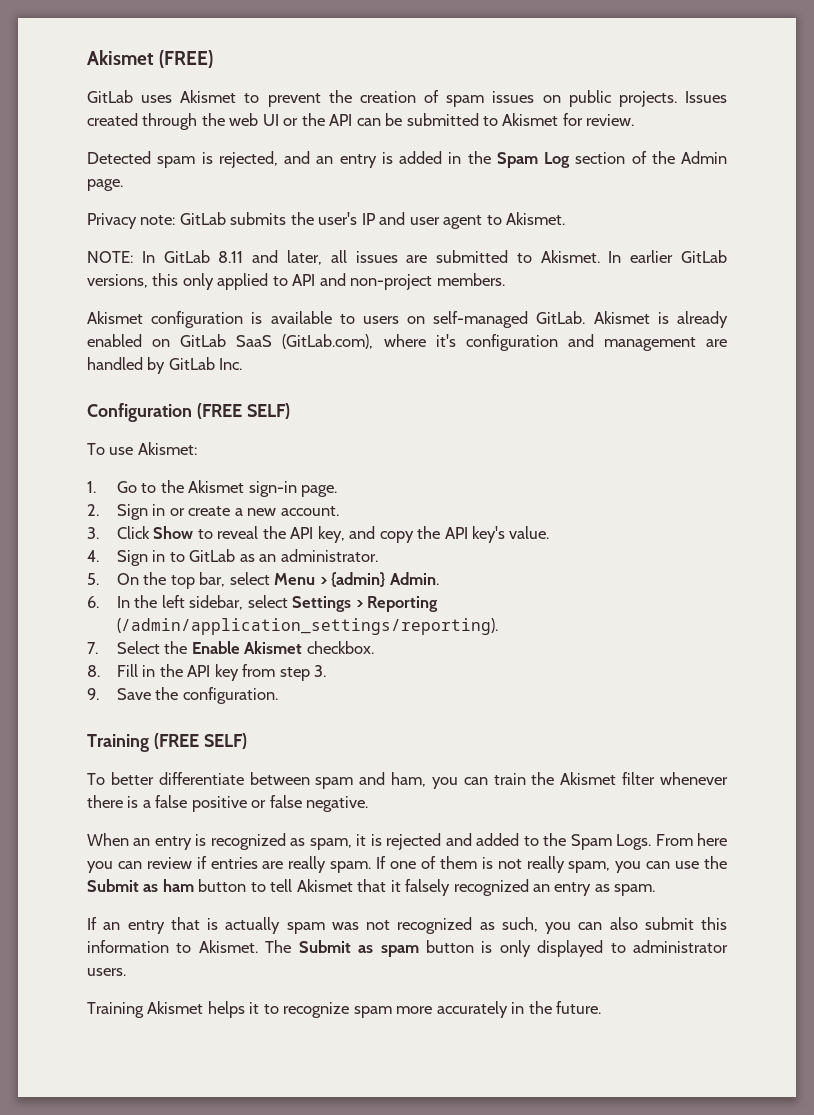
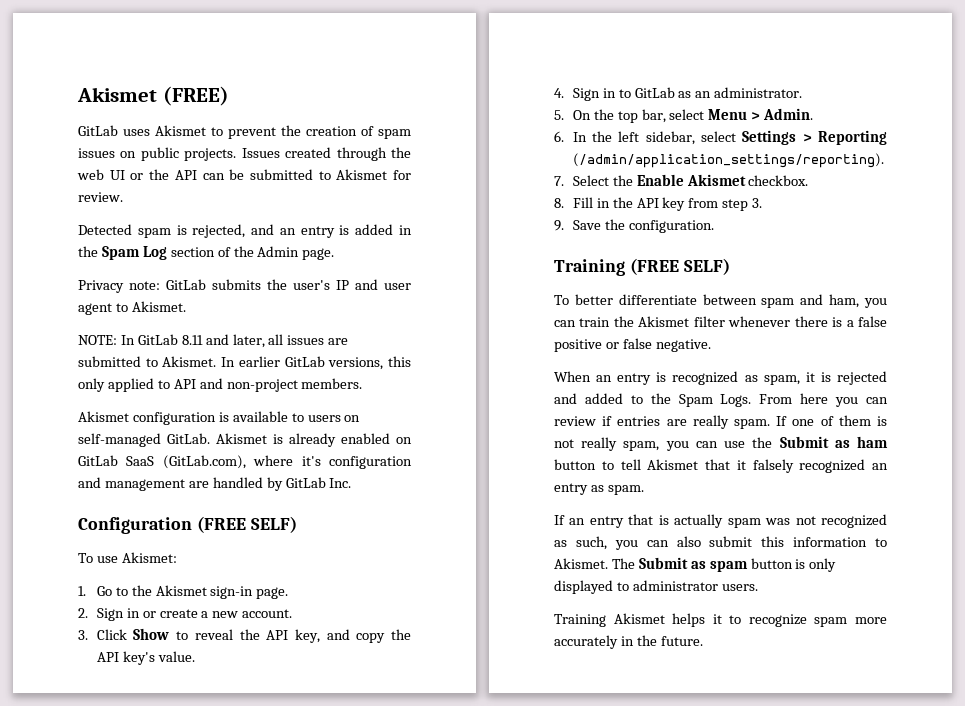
- 5. On the top bar, select Menu > {admin} Admin.
+ 5. On the top bar, select Menu > Admin.

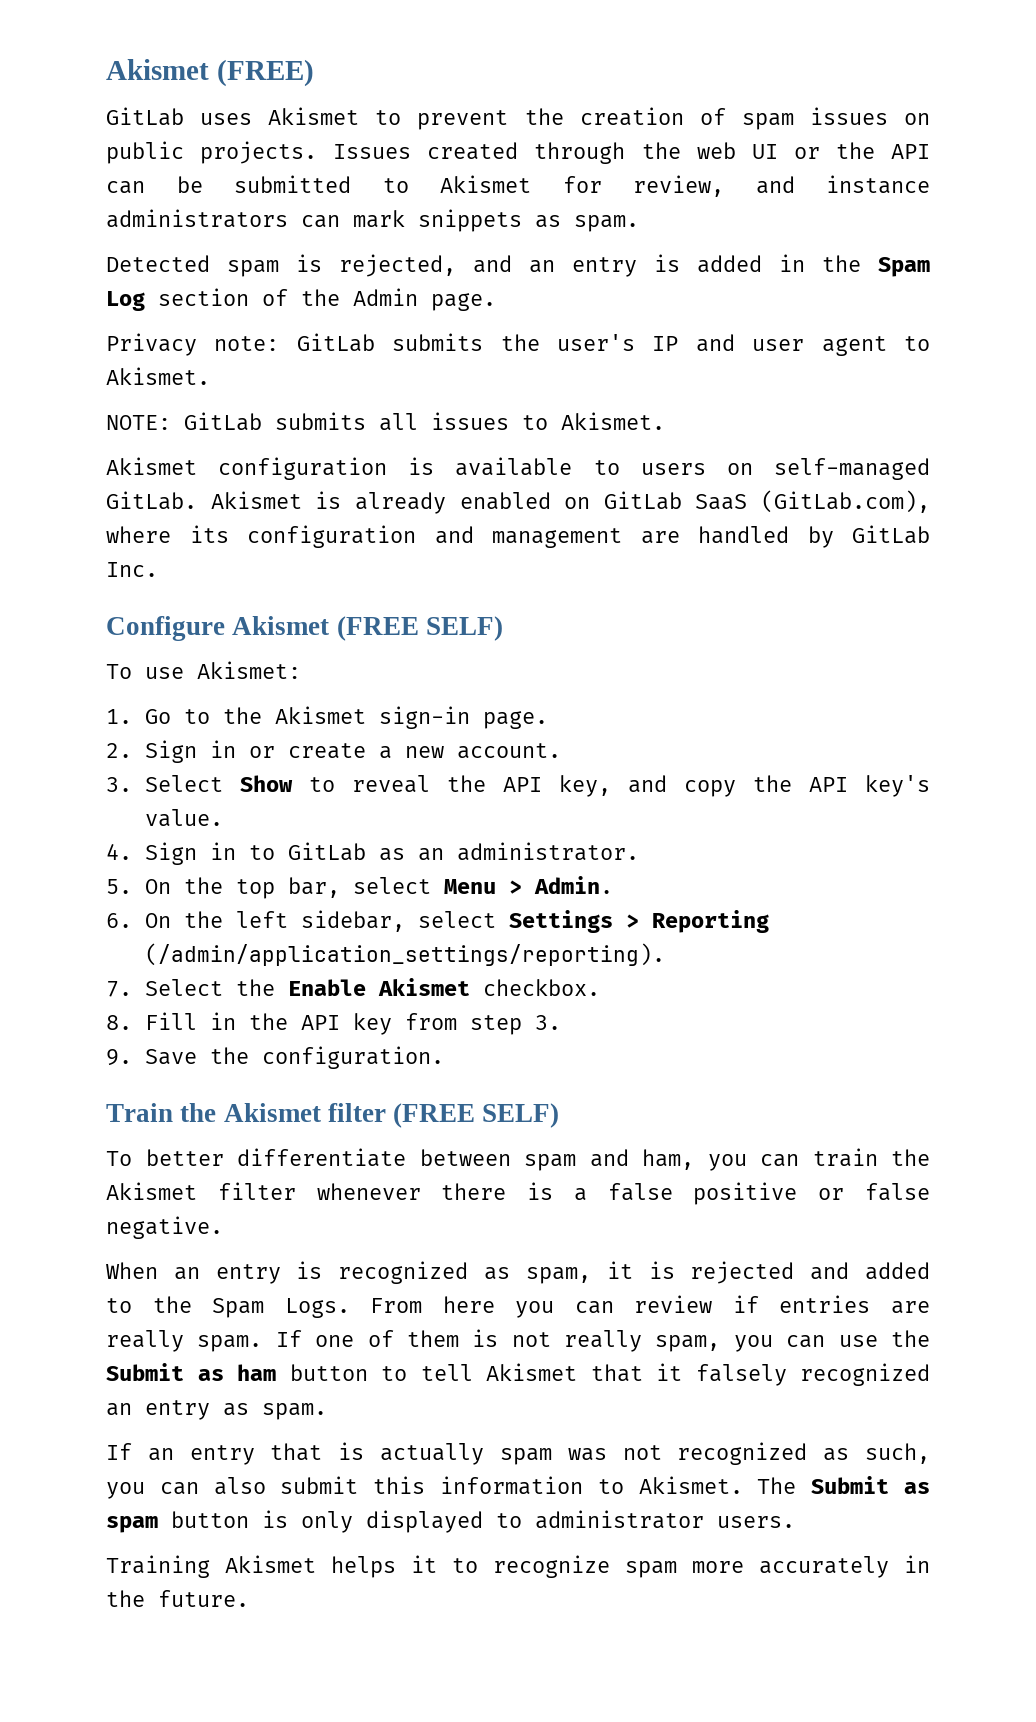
- Issues created through the web UI or the API can be submitted to Akismet for review.
+ Issues created through the web UI or the API can be submitted to Akismet for review, and instance administrators can mark snippets as spam.
- NOTE: In GitLab 8.11 and later, all issues are submitted to Akismet. In earlier GitLab versions, this only applied to API and non-project members.
+ NOTE: GitLab submits all issues to Akismet.
- Akismet is already enabled on GitLab SaaS (GitLab.com), where it's configuration and management are handled by GitLab Inc.
+ Akismet is already enabled on GitLab SaaS (GitLab.com), where its configuration and management are handled by GitLab Inc.
- Configuration (FREE SELF)
+ Configure Akismet (FREE SELF)
- 3. Click Show to reveal the API key, and copy the API key's value.
+ 3. Select Show to reveal the API key, and copy the API key's value.
- 6. In the left sidebar, select Settings > Reporting (/admin/application_settings/reporting).
+ 6. On the left sidebar, select Settings > Reporting (/admin/application_settings/reporting).
- Training (FREE SELF)
+ Train the Akismet filter (FREE SELF)

